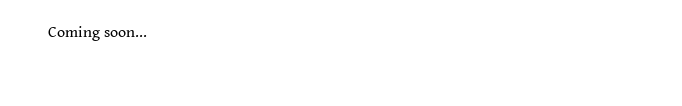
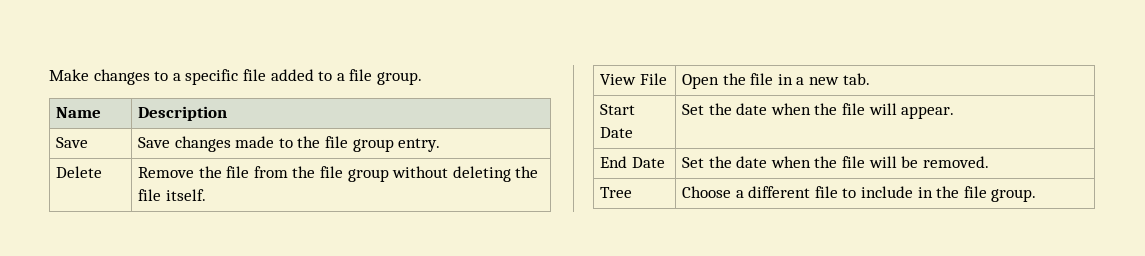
- Coming soon...
+ Make changes to a specific file added to a file group.
+ Name | Description
+ Save | Save changes made to the file group entry.
+ Delete | Remove the file from the file group without deleting the file itself.
+ View File | Open the file in a new tab.
+ Start Date | Set the date when the file will appear.
+ End Date | Set the date when the file will be removed.
+ Tree | Choose a different file to include in the file group.

